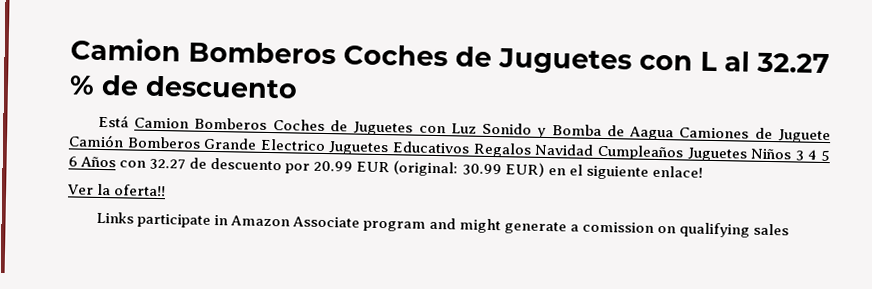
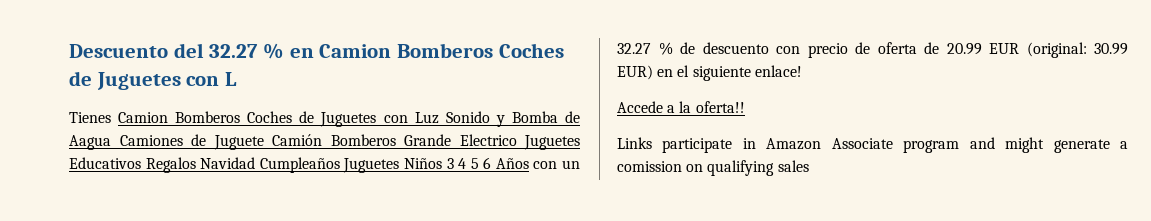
- Camion Bomberos Coches de Juguetes con L al 32.27 % de descuento
- Está Camion Bomberos Coches de Juguetes con Luz Sonido y Bomba de Aagua Camiones de Juguete Camión Bomberos Grande Electrico Juguetes Educativos Regalos Navidad Cumpleaños Juguetes Niños 3 4 5 6 Años con 32.27 de descuento por 20.99 EUR (original: 30.99 EUR) en el siguiente enlace!
+ Descuento del 32.27 % en Camion Bomberos Coches de Juguetes con L
+ Tienes Camion Bomberos Coches de Juguetes con Luz Sonido y Bomba de Aagua Camiones de Juguete Camión Bomberos Grande Electrico Juguetes Educativos Regalos Navidad Cumpleaños Juguetes Niños 3 4 5 6 Años con un 32.27 % de descuento con precio de oferta de 20.99 EUR (original: 30.99 EUR) en el siguiente enlace!
- Ver la oferta!!
+ Accede a la oferta!!

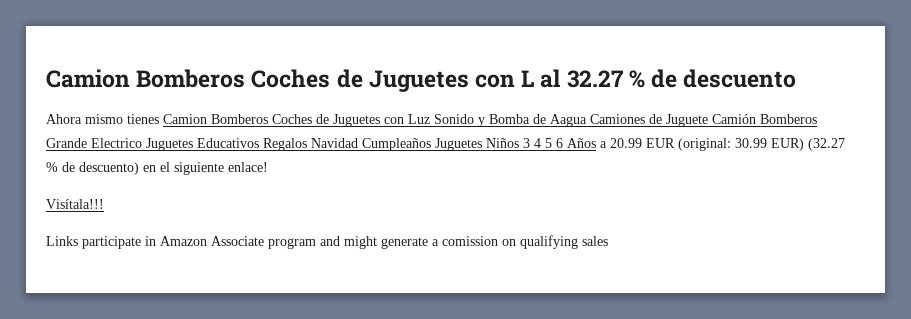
- Descuento del 32.27 % en Camion Bomberos Coches de Juguetes con L
- Tienes Camion Bomberos Coches de Juguetes con Luz Sonido y Bomba de Aagua Camiones de Juguete Camión Bomberos Grande Electrico Juguetes Educativos Regalos Navidad Cumpleaños Juguetes Niños 3 4 5 6 Años con un 32.27 % de descuento con precio de oferta de 20.99 EUR (original: 30.99 EUR) en el siguiente enlace!
+ Camion Bomberos Coches de Juguetes con L al 32.27 % de descuento
+ Ahora mismo tienes Camion Bomberos Coches de Juguetes con Luz Sonido y Bomba de Aagua Camiones de Juguete Camión Bomberos Grande Electrico Juguetes Educativos Regalos Navidad Cumpleaños Juguetes Niños 3 4 5 6 Años a 20.99 EUR (original: 30.99 EUR) (32.27 % de descuento) en el siguiente enlace!
- Accede a la oferta!!
+ Visítala!!!

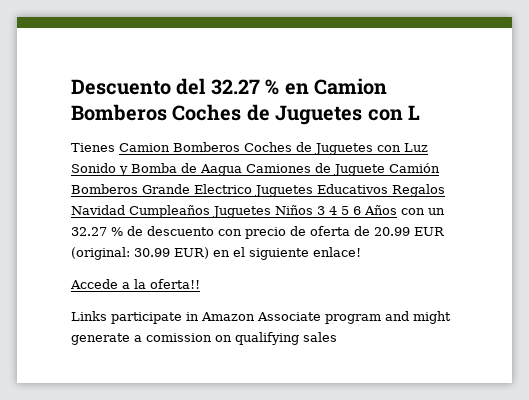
- Camion Bomberos Coches de Juguetes con L al 32.27 % de descuento
- Ahora mismo tienes Camion Bomberos Coches de Juguetes con Luz Sonido y Bomba de Aagua Camiones de Juguete Camión Bomberos Grande Electrico Juguetes Educativos Regalos Navidad Cumpleaños Juguetes Niños 3 4 5 6 Años a 20.99 EUR (original: 30.99 EUR) (32.27 % de descuento) en el siguiente enlace!
+ Descuento del 32.27 % en Camion Bomberos Coches de Juguetes con L
+ Tienes Camion Bomberos Coches de Juguetes con Luz Sonido y Bomba de Aagua Camiones de Juguete Camión Bomberos Grande Electrico Juguetes Educativos Regalos Navidad Cumpleaños Juguetes Niños 3 4 5 6 Años con un 32.27 % de descuento con precio de oferta de 20.99 EUR (original: 30.99 EUR) en el siguiente enlace!
- Visítala!!!
+ Accede a la oferta!!

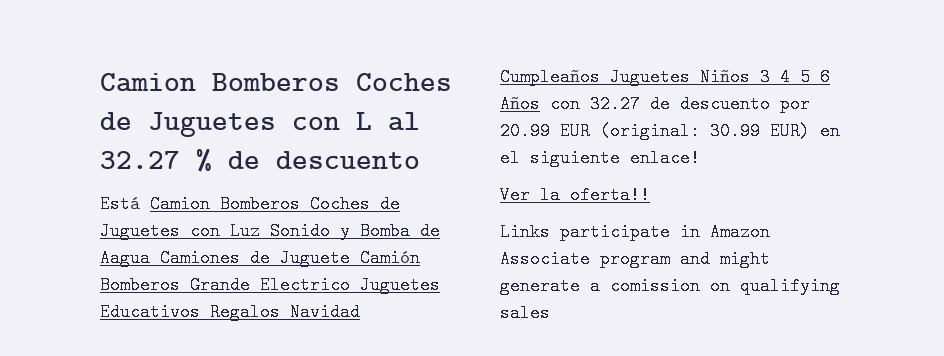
- Descuento del 32.27 % en Camion Bomberos Coches de Juguetes con L
- Tienes Camion Bomberos Coches de Juguetes con Luz Sonido y Bomba de Aagua Camiones de Juguete Camión Bomberos Grande Electrico Juguetes Educativos Regalos Navidad Cumpleaños Juguetes Niños 3 4 5 6 Años con un 32.27 % de descuento con precio de oferta de 20.99 EUR (original: 30.99 EUR) en el siguiente enlace!
+ Camion Bomberos Coches de Juguetes con L al 32.27 % de descuento
+ Está Camion Bomberos Coches de Juguetes con Luz Sonido y Bomba de Aagua Camiones de Juguete Camión Bomberos Grande Electrico Juguetes Educativos Regalos Navidad Cumpleaños Juguetes Niños 3 4 5 6 Años con 32.27 de descuento por 20.99 EUR (original: 30.99 EUR) en el siguiente enlace!
- Accede a la oferta!!
+ Ver la oferta!!

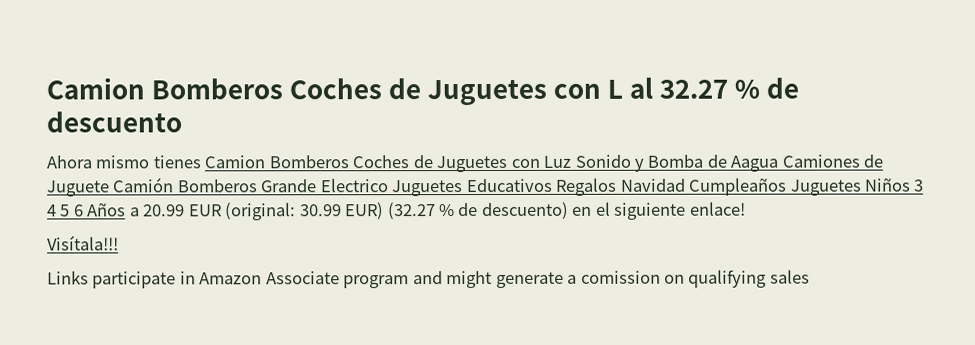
- Está Camion Bomberos Coches de Juguetes con Luz Sonido y Bomba de Aagua Camiones de Juguete Camión Bomberos Grande Electrico Juguetes Educativos Regalos Navidad Cumpleaños Juguetes Niños 3 4 5 6 Años con 32.27 de descuento por 20.99 EUR (original: 30.99 EUR) en el siguiente enlace!
+ Ahora mismo tienes Camion Bomberos Coches de Juguetes con Luz Sonido y Bomba de Aagua Camiones de Juguete Camión Bomberos Grande Electrico Juguetes Educativos Regalos Navidad Cumpleaños Juguetes Niños 3 4 5 6 Años a 20.99 EUR (original: 30.99 EUR) (32.27 % de descuento) en el siguiente enlace!
- Ver la oferta!!
+ Visítala!!!

